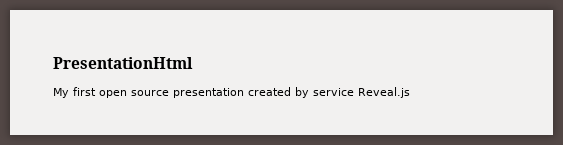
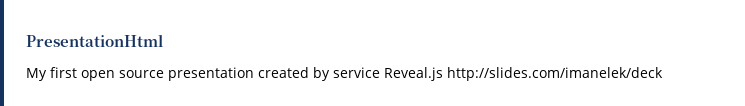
- My first open source presentation created by service Reveal.js
+ My first open source presentation created by service Reveal.js http://slides.com/imanelek/deck

